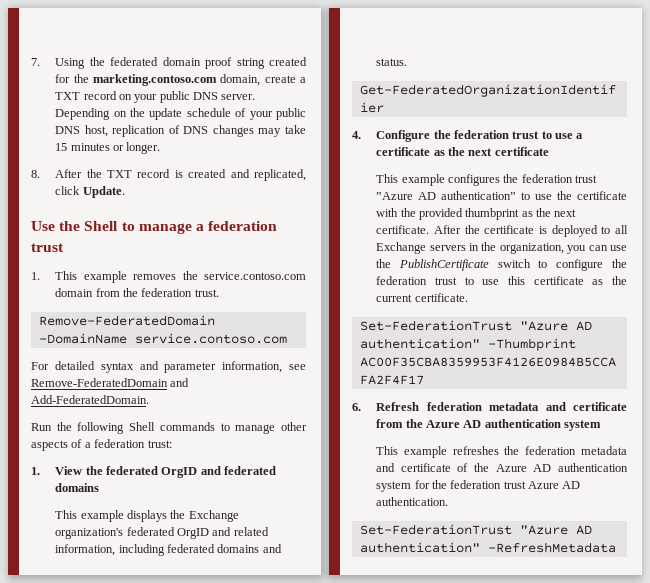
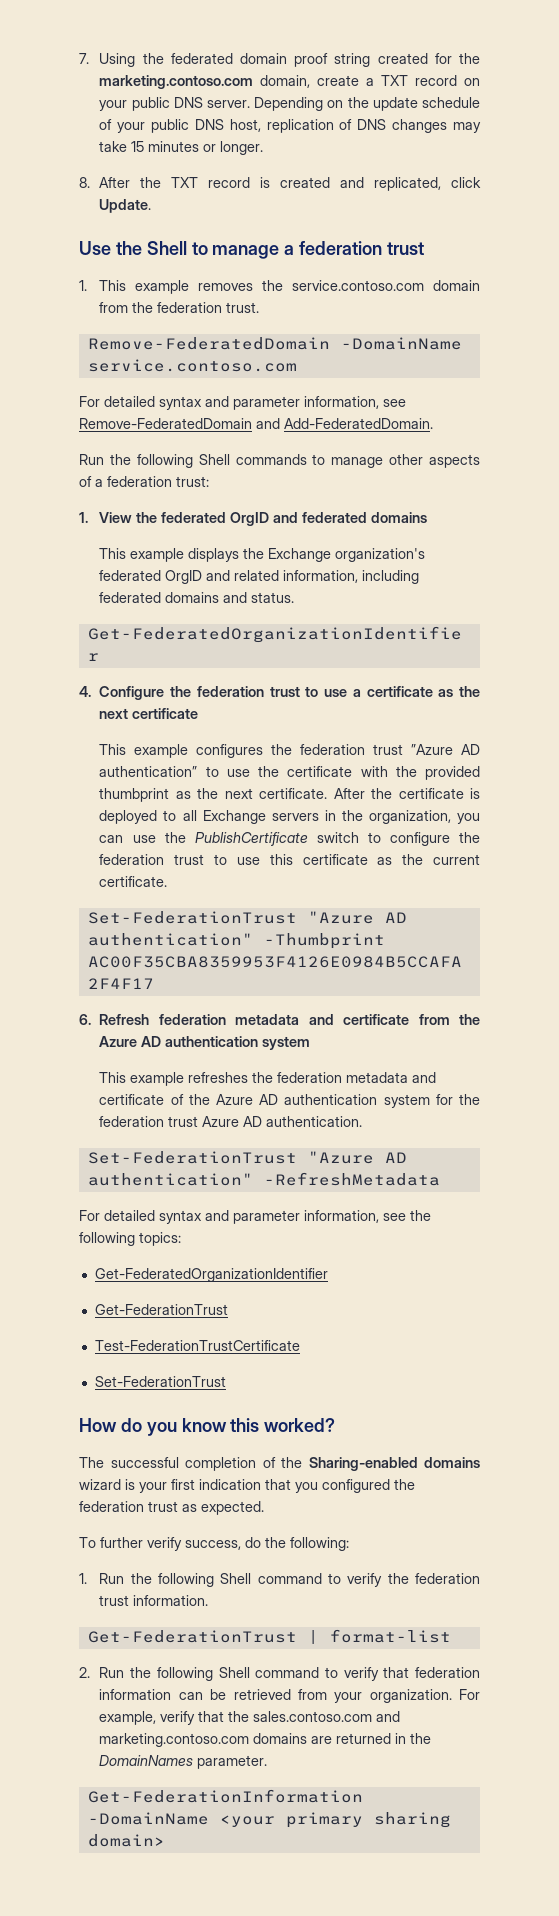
+ For detailed syntax and parameter information, see the following topics:
+ Get-FederatedOrganizationIdentifier
+ Get-FederationTrust
+ Test-FederationTrustCertificate
+ Set-FederationTrust
+ How do you know this worked?
+ The successful completion of the Sharing-enabled domains wizard is your first indication that you configured the federation trust as expected.
+ To further verify success, do the following:
+ 1. Run the following Shell command to verify the federation trust information.
+ Get-FederationTrust | format-list
+ 2. Run the following Shell command to verify that federation information can be retrieved from your organization. For example, verify that the sales.contoso.com and marketing.contoso.com domains are returned in the DomainNames parameter.
+ Get-FederationInformation -DomainName <your primary sharing domain>

